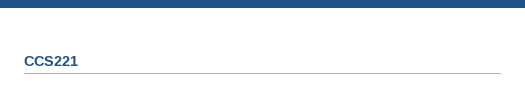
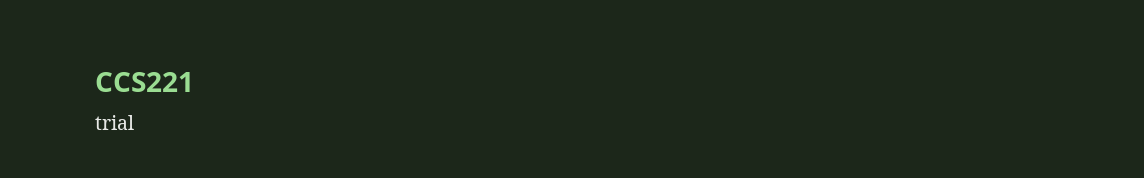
+ trial

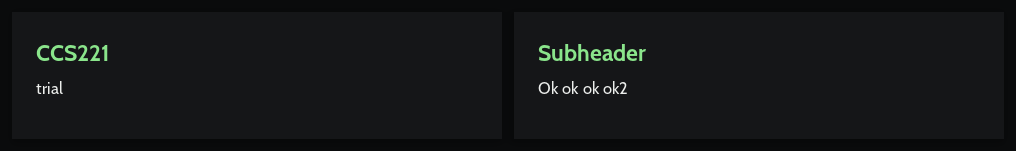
+ Subheader
+ Ok ok ok ok2

